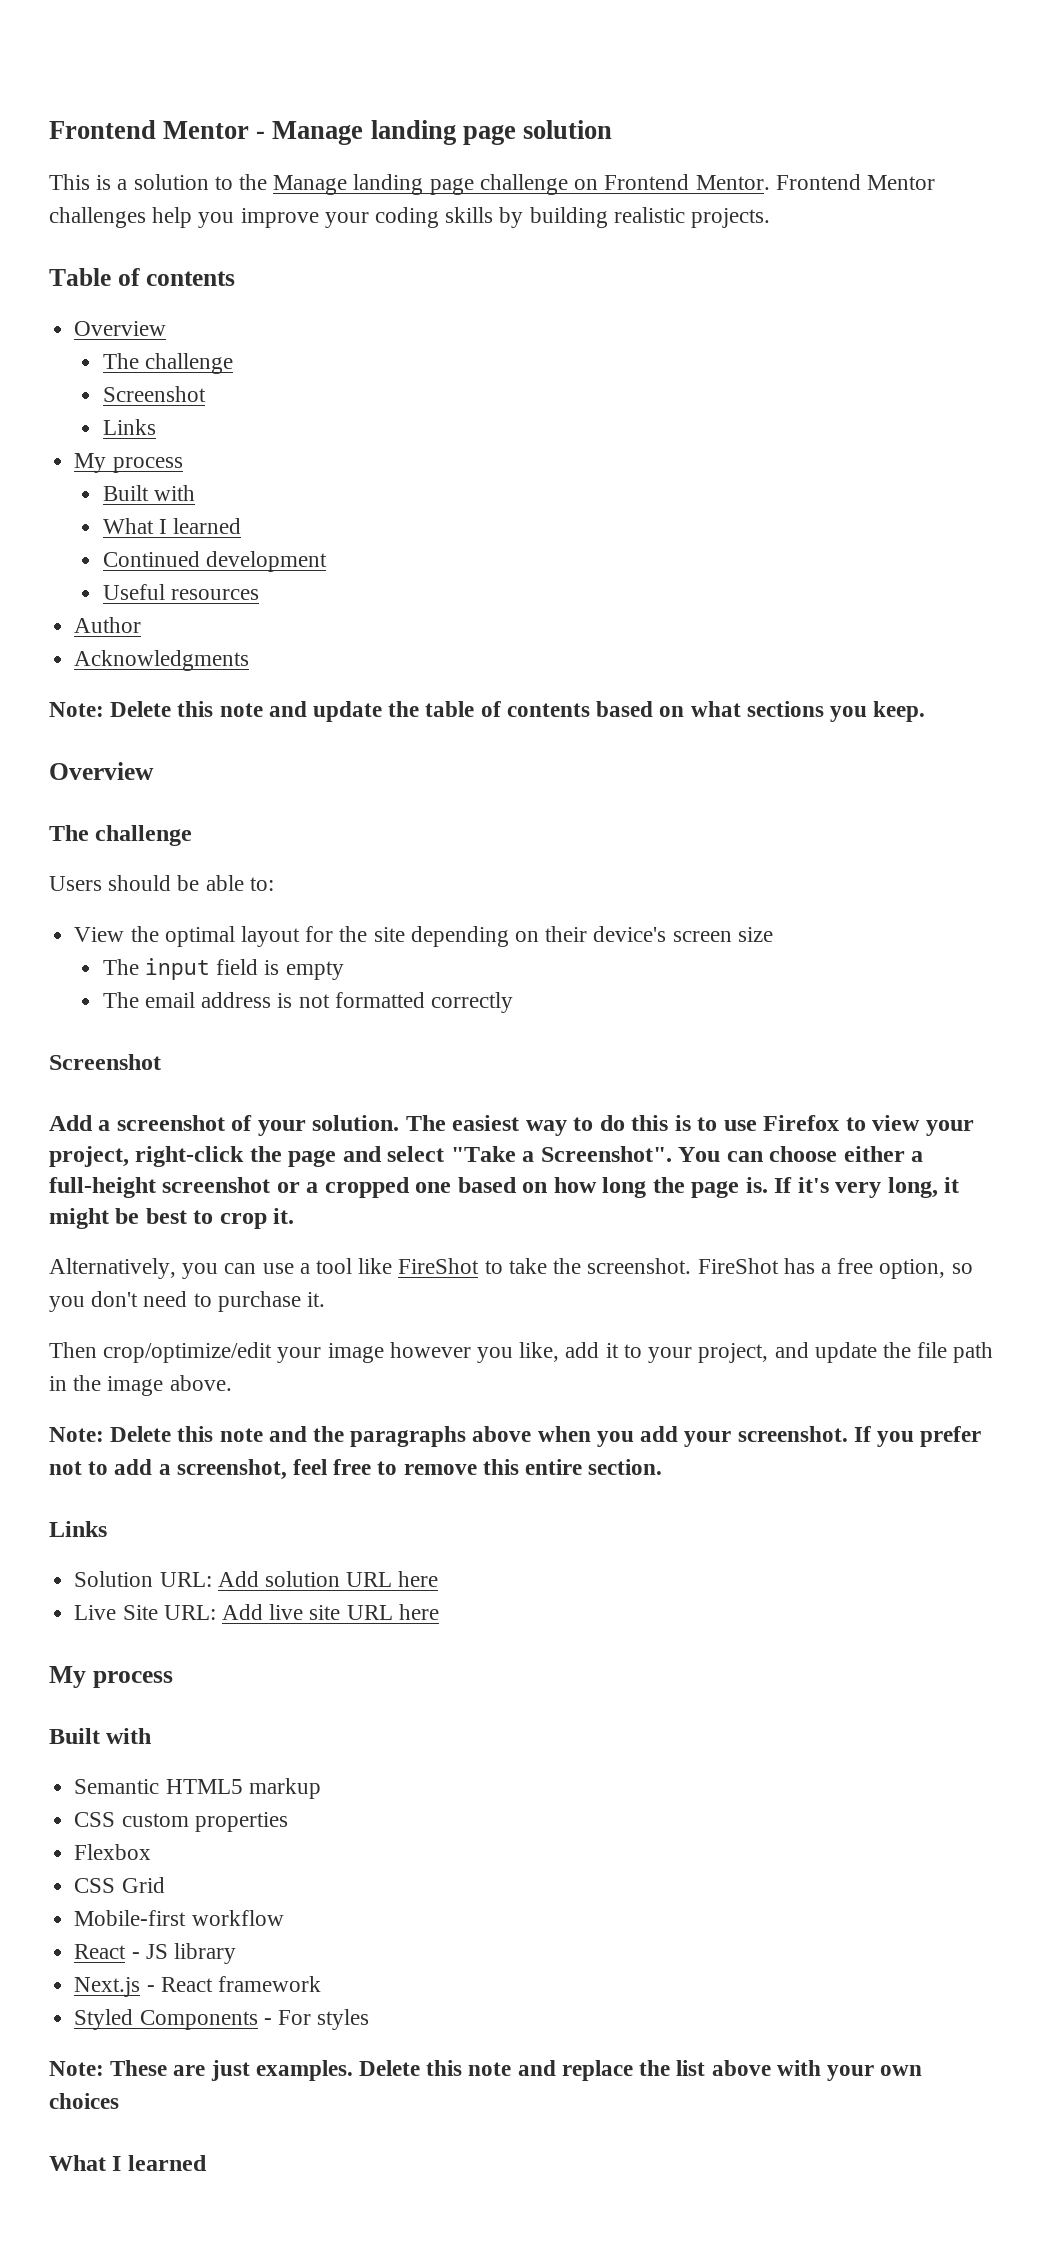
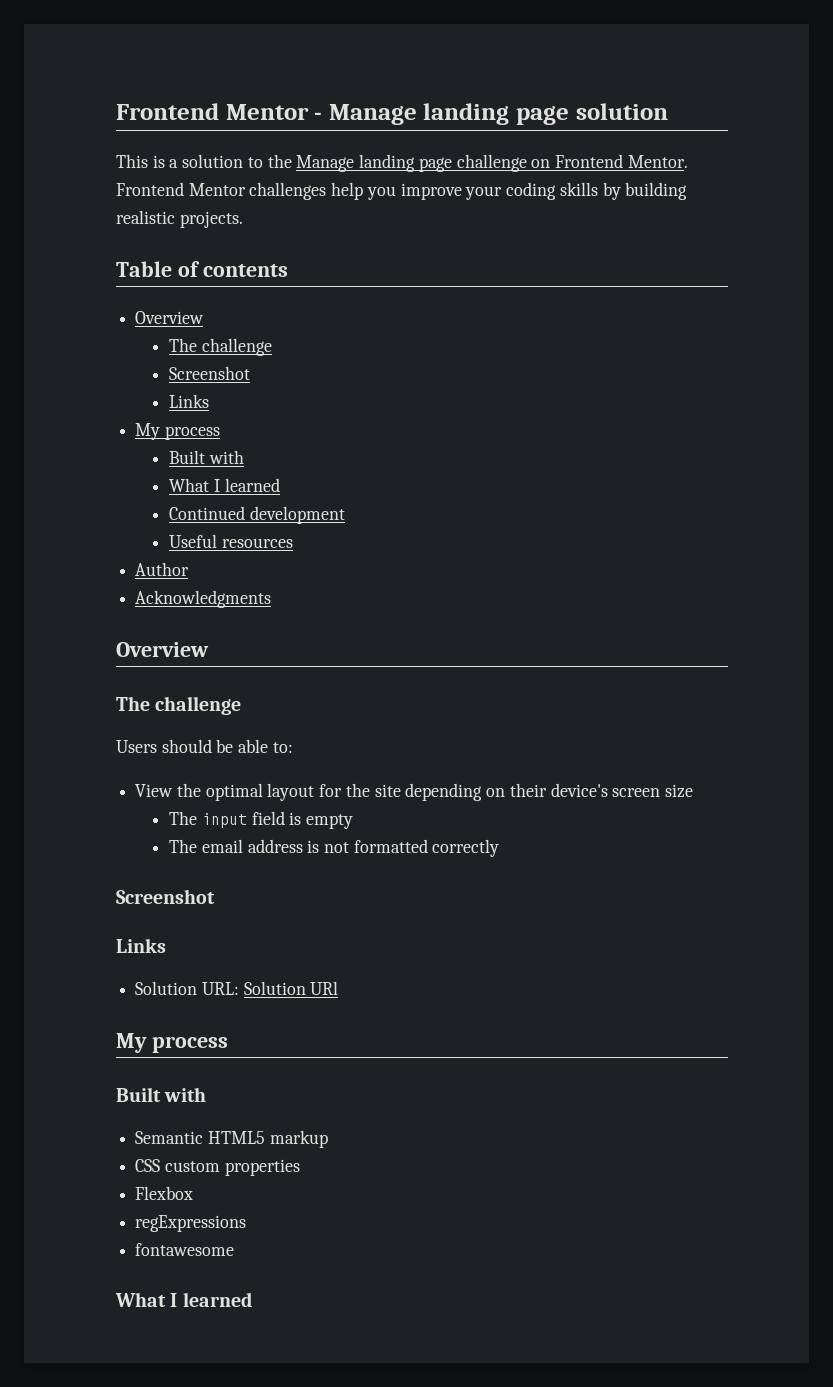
- Note: Delete this note and update the table of contents based on what sections you keep.
  The email address is not formatted correctly
  Screenshot
- Add a screenshot of your solution. The easiest way to do this is to use Firefox to view your project, right-click the page and select "Take a Screenshot". You can choose either a full-height screenshot or a cropped one based on how long the page is. If it's very long, it might be best to crop it.
- Alternatively, you can use a tool like FireShot to take the screenshot. FireShot has a free option, so you don't need to purchase it.
- Then crop/optimize/edit your image however you like, add it to your project, and update the file path in the image above.
- Note: Delete this note and the paragraphs above when you add your screenshot. If you prefer not to add a screenshot, feel free to remove this entire section.
  Links
- Solution URL: Add solution URL here
- Live Site URL: Add live site URL here
+ Solution URL: Solution URl
- CSS Grid
- Mobile-first workflow
- React - JS library
- Next.js - React framework
- Styled Components - For styles
- Note: These are just examples. Delete this note and replace the list above with your own choices
+ regExpressions
+ fontawesome

